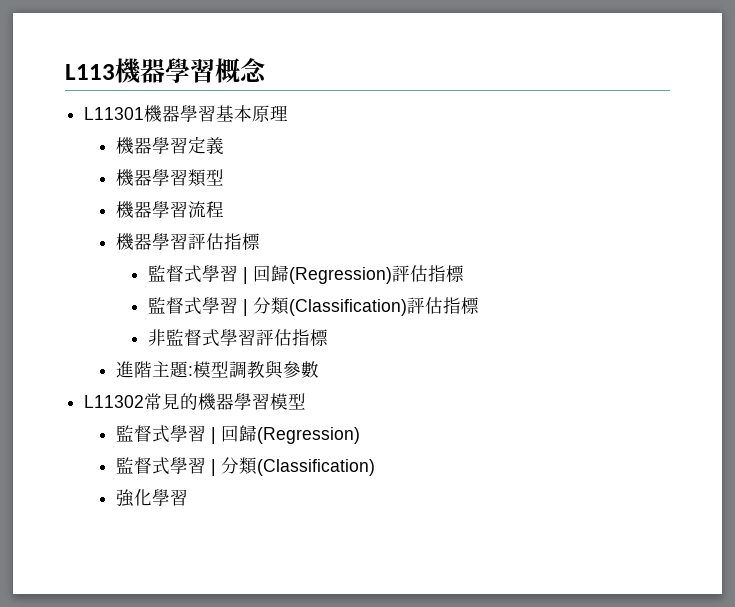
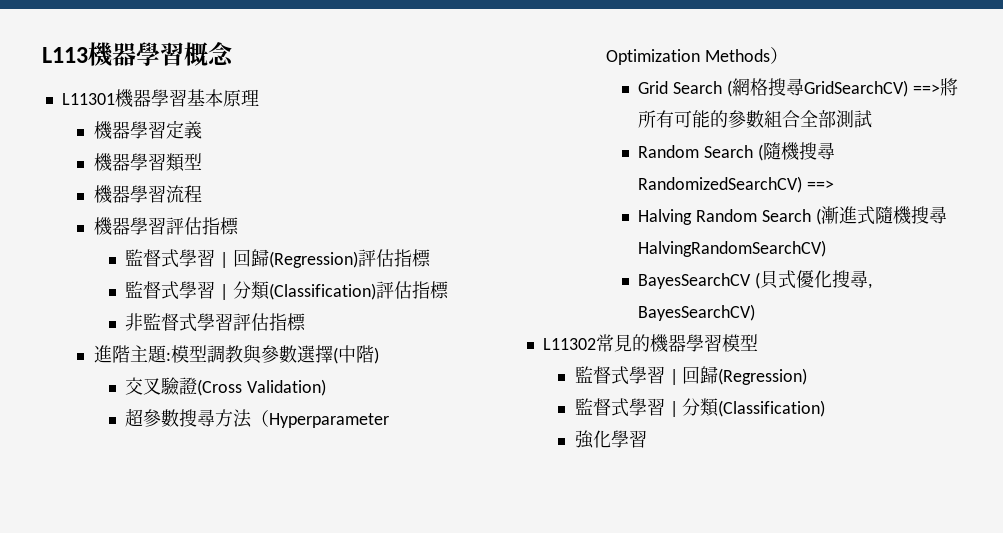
- 進階主題:模型調教與參數
+ 進階主題:模型調教與參數選擇(中階)
+ 交叉驗證(Cross Validation)
+ 超參數搜尋方法（Hyperparameter Optimization Methods）
+ Grid Search (網格搜尋GridSearchCV) ==>將所有可能的參數組合全部測試
+ Random Search (隨機搜尋RandomizedSearchCV) ==>
+ Halving Random Search (漸進式隨機搜尋HalvingRandomSearchCV)
+ BayesSearchCV (貝式優化搜尋, BayesSearchCV)

